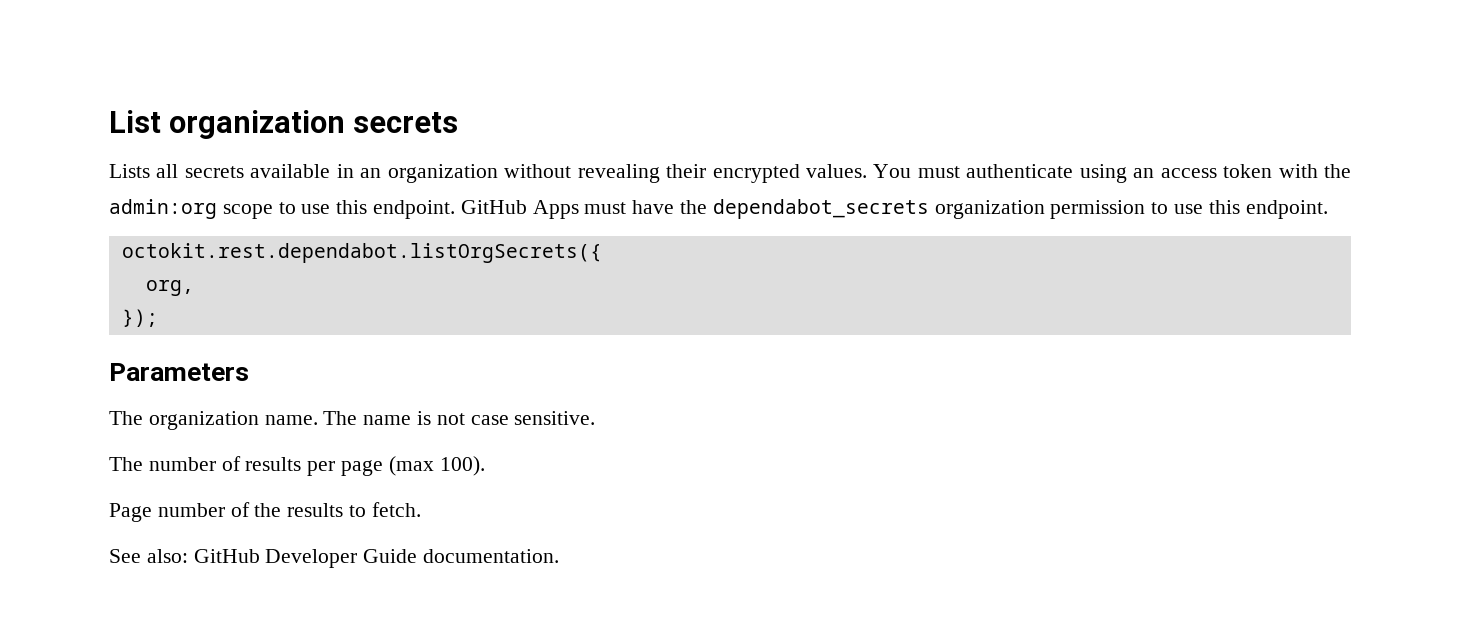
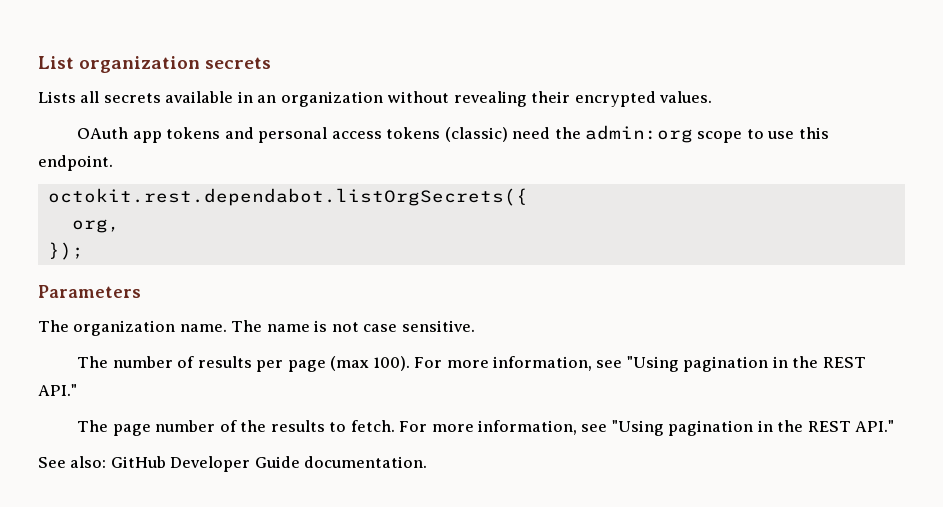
- Lists all secrets available in an organization without revealing their encrypted values. You must authenticate using an access token with the admin:org scope to use this endpoint. GitHub Apps must have the dependabot_secrets organization permission to use this endpoint.
+ Lists all secrets available in an organization without revealing their encrypted values.
+ OAuth app tokens and personal access tokens (classic) need the admin:org scope to use this endpoint.
- The number of results per page (max 100).
- Page number of the results to fetch.
+ The number of results per page (max 100). For more information, see "Using pagination in the REST API."
+ The page number of the results to fetch. For more information, see "Using pagination in the REST API."

